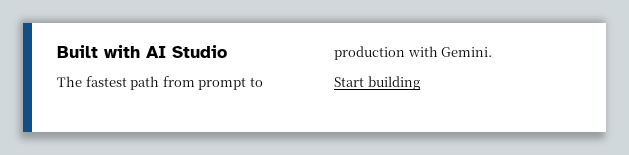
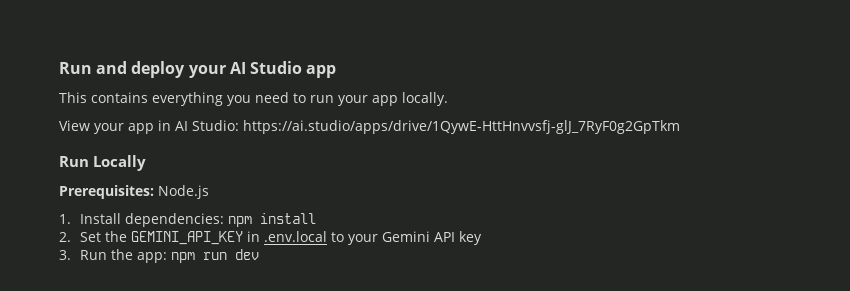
- Built with AI Studio
- The fastest path from prompt to production with Gemini.
- Start building
+ Run and deploy your AI Studio app
+ This contains everything you need to run your app locally.
+ View your app in AI Studio: https://ai.studio/apps/drive/1QywE-HttHnvvsfj-glJ_7RyF0g2GpTkm
+ Run Locally
+ Prerequisites: Node.js
+ 1. Install dependencies: npm install
+ 2. Set the GEMINI_API_KEY in .env.local to your Gemini API key
+ 3. Run the app: npm run dev

